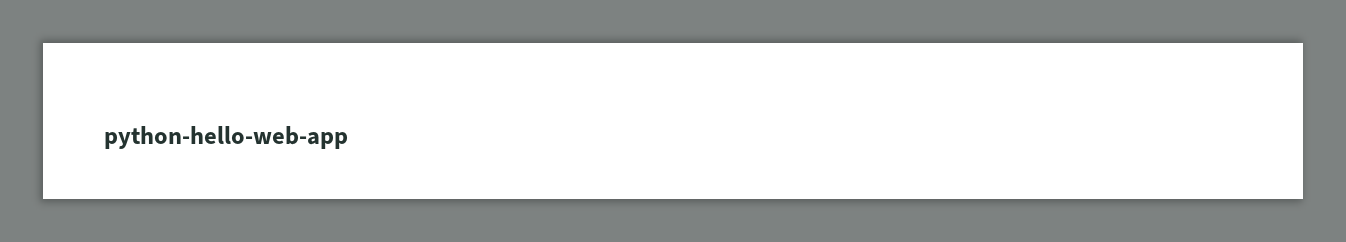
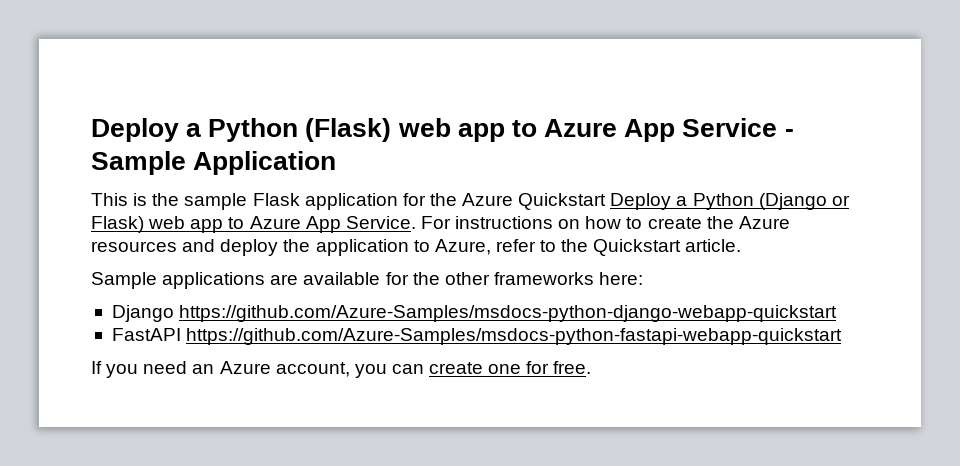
- python-hello-web-app
+ Deploy a Python (Flask) web app to Azure App Service - Sample Application
+ This is the sample Flask application for the Azure Quickstart Deploy a Python (Django or Flask) web app to Azure App Service. For instructions on how to create the Azure resources and deploy the application to Azure, refer to the Quickstart article.
+ Sample applications are available for the other frameworks here:
+ Django https://github.com/Azure-Samples/msdocs-python-django-webapp-quickstart
+ FastAPI https://github.com/Azure-Samples/msdocs-python-fastapi-webapp-quickstart
+ If you need an Azure account, you can create one for free.

